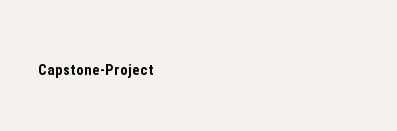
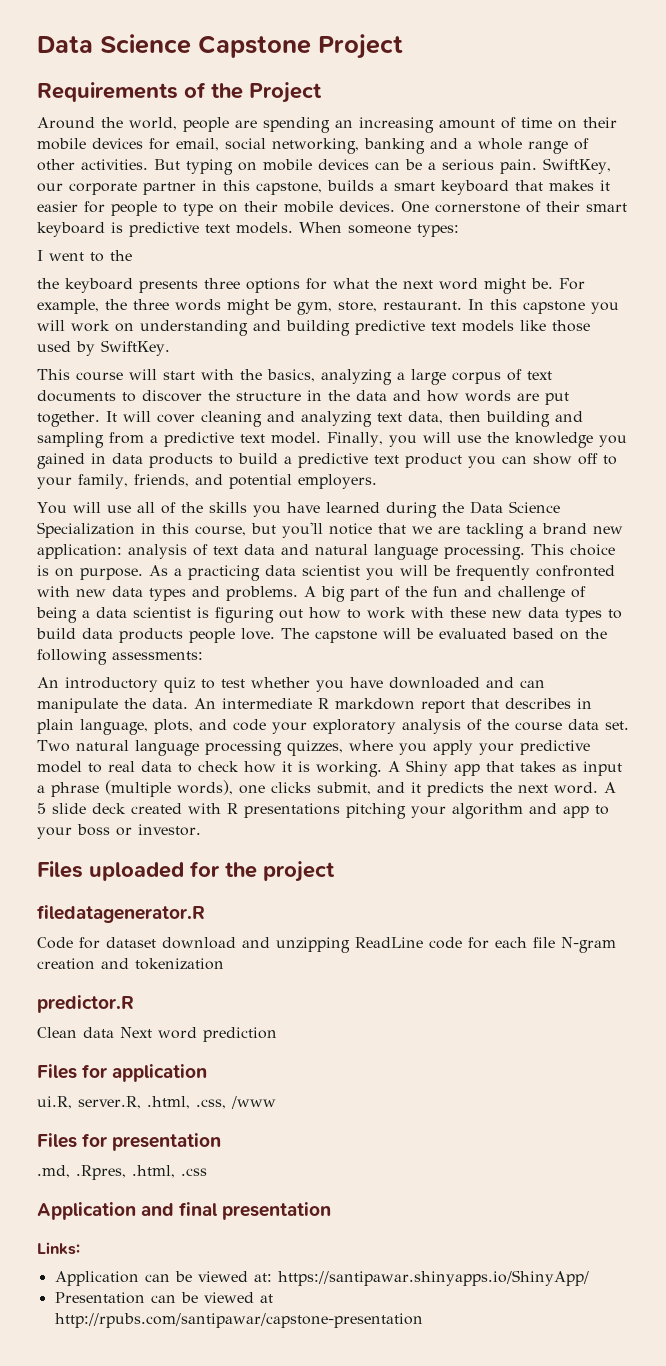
- Capstone-Project
+ Data Science Capstone Project
+ Requirements of the Project
+ Around the world, people are spending an increasing amount of time on their mobile devices for email, social networking, banking and a whole range of other activities. But typing on mobile devices can be a serious pain. SwiftKey, our corporate partner in this capstone, builds a smart keyboard that makes it easier for people to type on their mobile devices. One cornerstone of their smart keyboard is predictive text models. When someone types:
+ I went to the
+ the keyboard presents three options for what the next word might be. For example, the three words might be gym, store, restaurant. In this capstone you will work on understanding and building predictive text models like those used by SwiftKey.
+ This course will start with the basics, analyzing a large corpus of text documents to discover the structure in the data and how words are put together. It will cover cleaning and analyzing text data, then building and sampling from a predictive text model. Finally, you will use the knowledge you gained in data products to build a predictive text product you can show off to your family, friends, and potential employers.
+ You will use all of the skills you have learned during the Data Science Specialization in this course, but you'll notice that we are tackling a brand new application: analysis of text data and natural language processing. This choice is on purpose. As a practicing data scientist you will be frequently confronted with new data types and problems. A big part of the fun and challenge of being a data scientist is figuring out how to work with these new data types to build data products people love. The capstone will be evaluated based on the following assessments:
+ An introductory quiz to test whether you have downloaded and can manipulate the data. An intermediate R markdown report that describes in plain language, plots, and code your exploratory analysis of the course data set. Two natural language processing quizzes, where you apply your predictive model to real data to check how it is working. A Shiny app that takes as input a phrase (multiple words), one clicks submit, and it predicts the next word. A 5 slide deck created with R presentations pitching your algorithm and app to your boss or investor.
+ Files uploaded for the project
+ filedatagenerator.R
+ Code for dataset download and unzipping ReadLine code for each file N-gram creation and tokenization
+ predictor.R
+ Clean data Next word prediction
+ Files for application
+ ui.R, server.R, .html, .css, /www
+ Files for presentation
+ .md, .Rpres, .html, .css
+ Application and final presentation
+ Links:
+ Application can be viewed at: https://santipawar.shinyapps.io/ShinyApp/
+ Presentation can be viewed at http://rpubs.com/santipawar/capstone-presentation

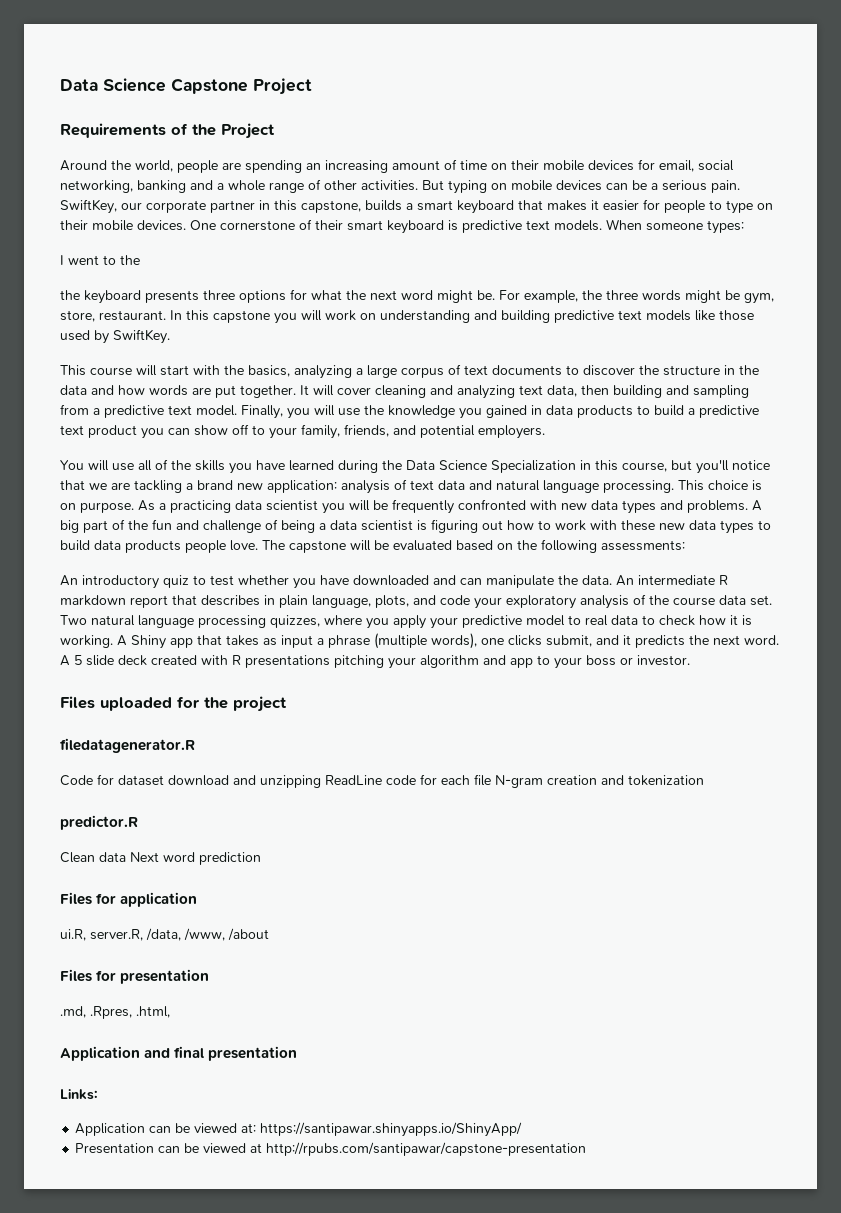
- ui.R, server.R, .html, .css, /www
+ ui.R, server.R, /data, /www, /about
- .md, .Rpres, .html, .css
+ .md, .Rpres, .html,

